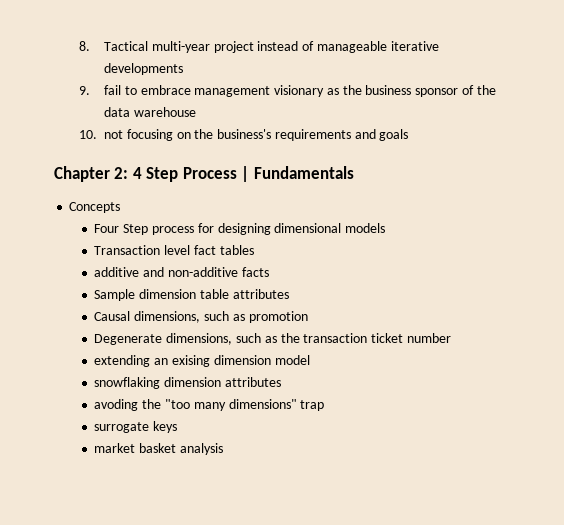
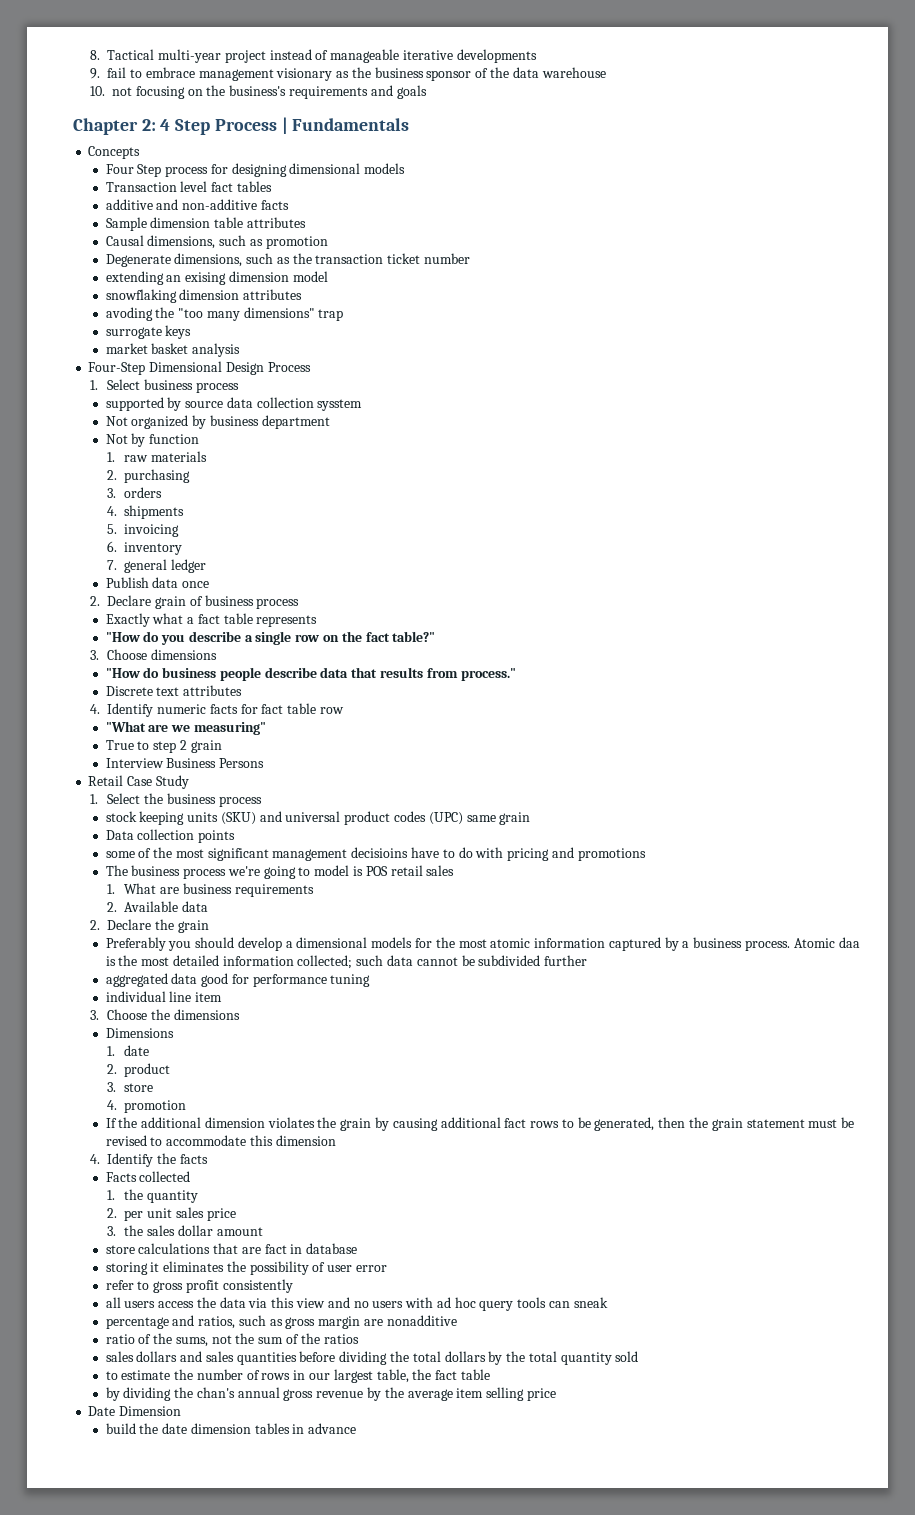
+ Four-Step Dimensional Design Process
+ 1. Select business process
+ supported by source data collection sysstem
+ Not organized by business department
+ Not by function
+ 1. raw materials
+ 2. purchasing
+ 3. orders
+ 4. shipments
+ 5. invoicing
+ 6. inventory
+ 7. general ledger
+ Publish data once
+ 2. Declare grain of business process
+ Exactly what a fact table represents
+ "How do you describe a single row on the fact table?"
+ 3. Choose dimensions
+ "How do business people describe data that results from process."
+ Discrete text attributes
+ 4. Identify numeric facts for fact table row
+ "What are we measuring"
+ True to step 2 grain
+ Interview Business Persons
+ Retail Case Study
+ 1. Select the business process
+ stock keeping units (SKU) and universal product codes (UPC) same grain
+ Data collection points
+ some of the most significant management decisioins have to do with pricing and promotions
+ The business process we're going to model is POS retail sales
+ 1. What are business requirements
+ 2. Available data
+ 2. Declare the grain
+ Preferably you should develop a dimensional models for the most atomic information captured by a business process. Atomic daa is the most detailed information collected; such data cannot be subdivided further
+ aggregated data good for performance tuning
+ individual line item
+ 3. Choose the dimensions
+ Dimensions
+ 1. date
+ 2. product
+ 3. store
+ 4. promotion
+ If the additional dimension violates the grain by causing additional fact rows to be generated, then the grain statement must be revised to accommodate this dimension
+ 4. Identify the facts
+ Facts collected
+ 1. the quantity
+ 2. per unit sales price
+ 3. the sales dollar amount
+ store calculations that are fact in database
+ storing it eliminates the possibility of user error
+ refer to gross profit consistently
+ all users access the data via this view and no users with ad hoc query tools can sneak
+ percentage and ratios, such as gross margin are nonadditive
+ ratio of the sums, not the sum of the ratios
+ sales dollars and sales quantities before dividing the total dollars by the total quantity sold
+ to estimate the number of rows in our largest table, the fact table
+ by dividing the chan's annual gross revenue by the average item selling price
+ Date Dimension
+ build the date dimension tables in advance

